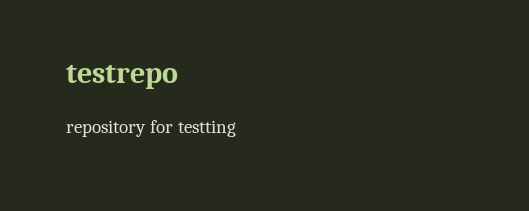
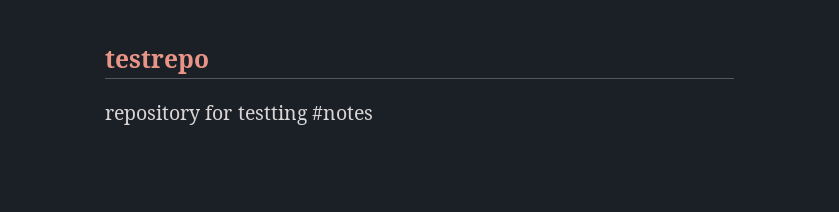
- repository for testting
+ repository for testting #notes

